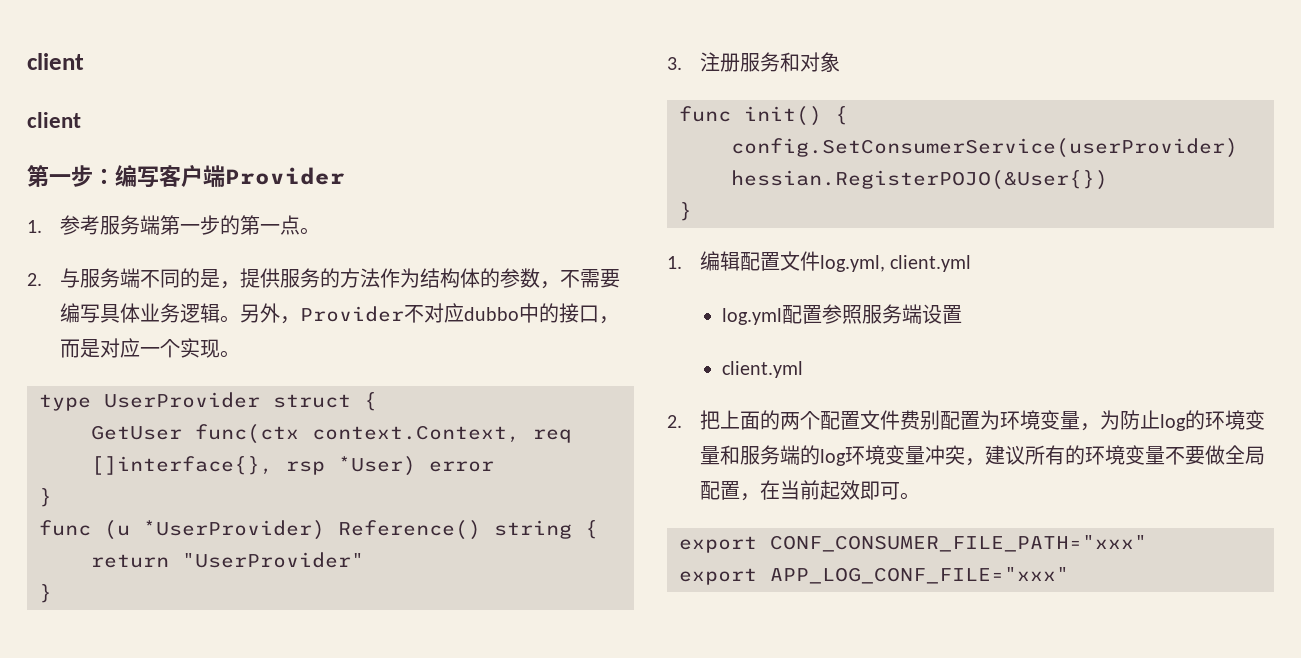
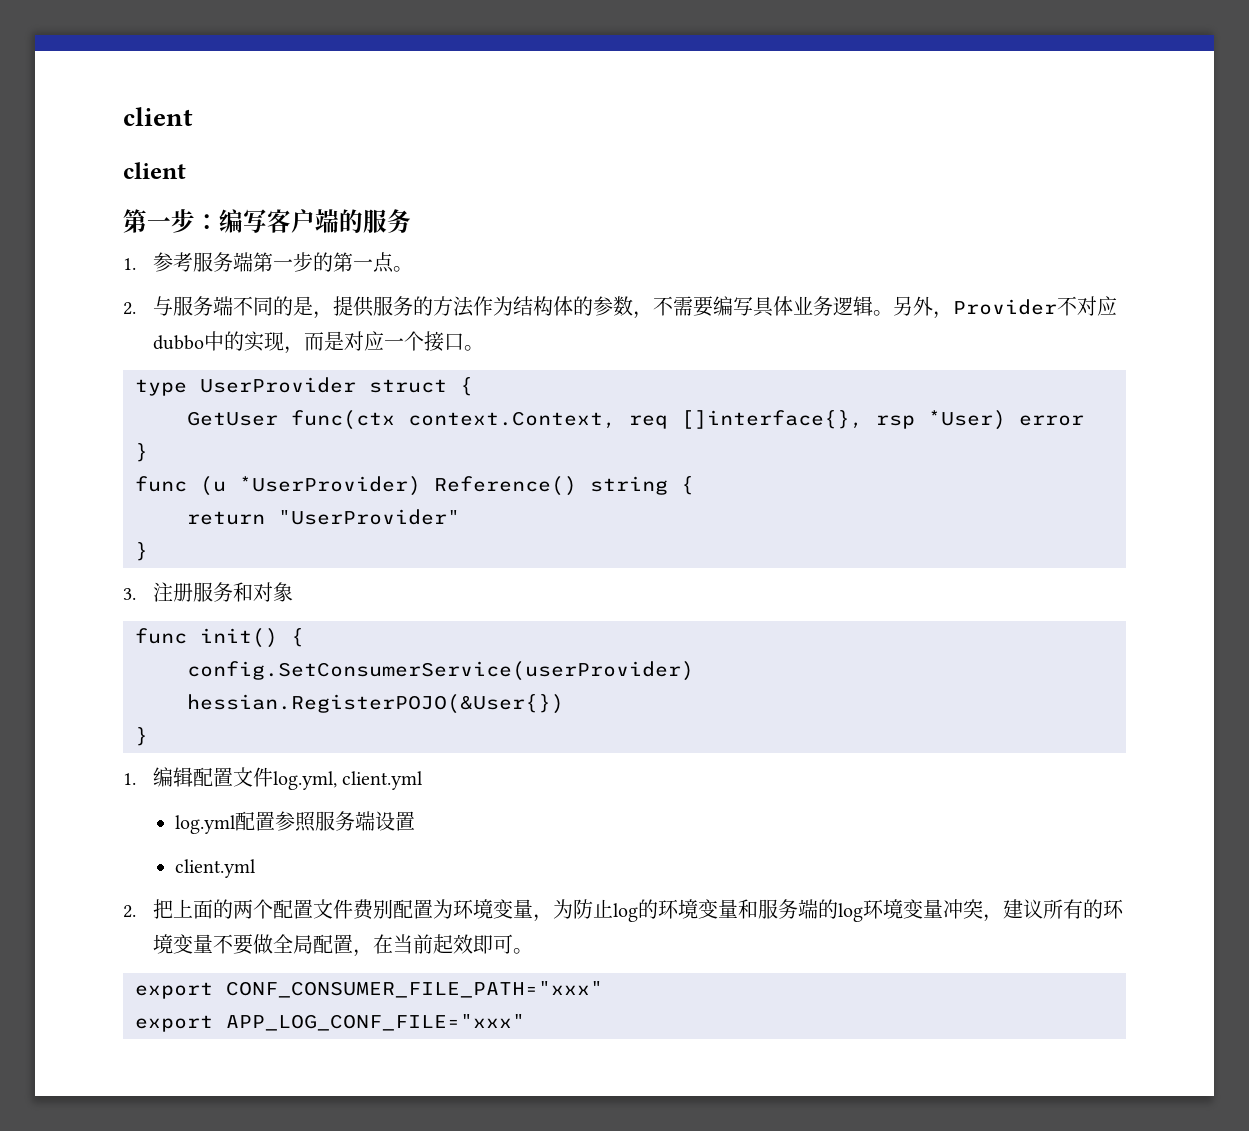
- 第一步：编写客户端Provider
+ 第一步：编写客户端的服务
- 另外，Provider不对应dubbo中的接口，而是对应一个实现。
+ 另外，Provider不对应dubbo中的实现，而是对应一个接口。

